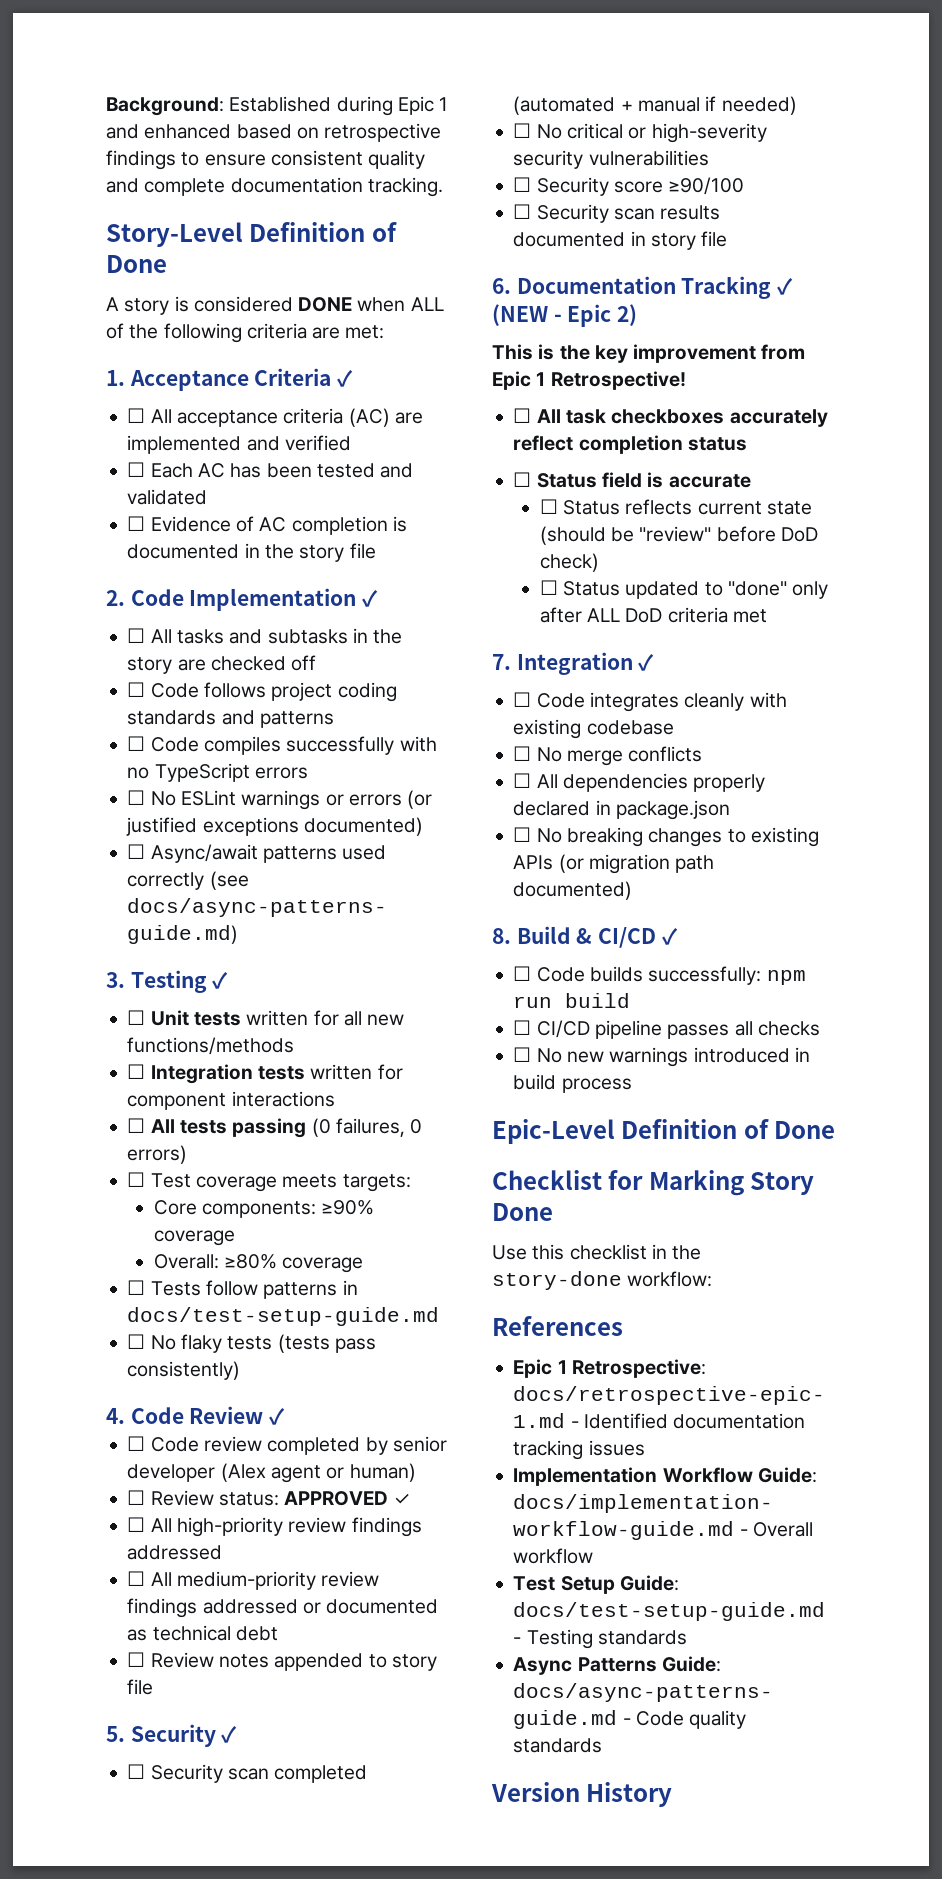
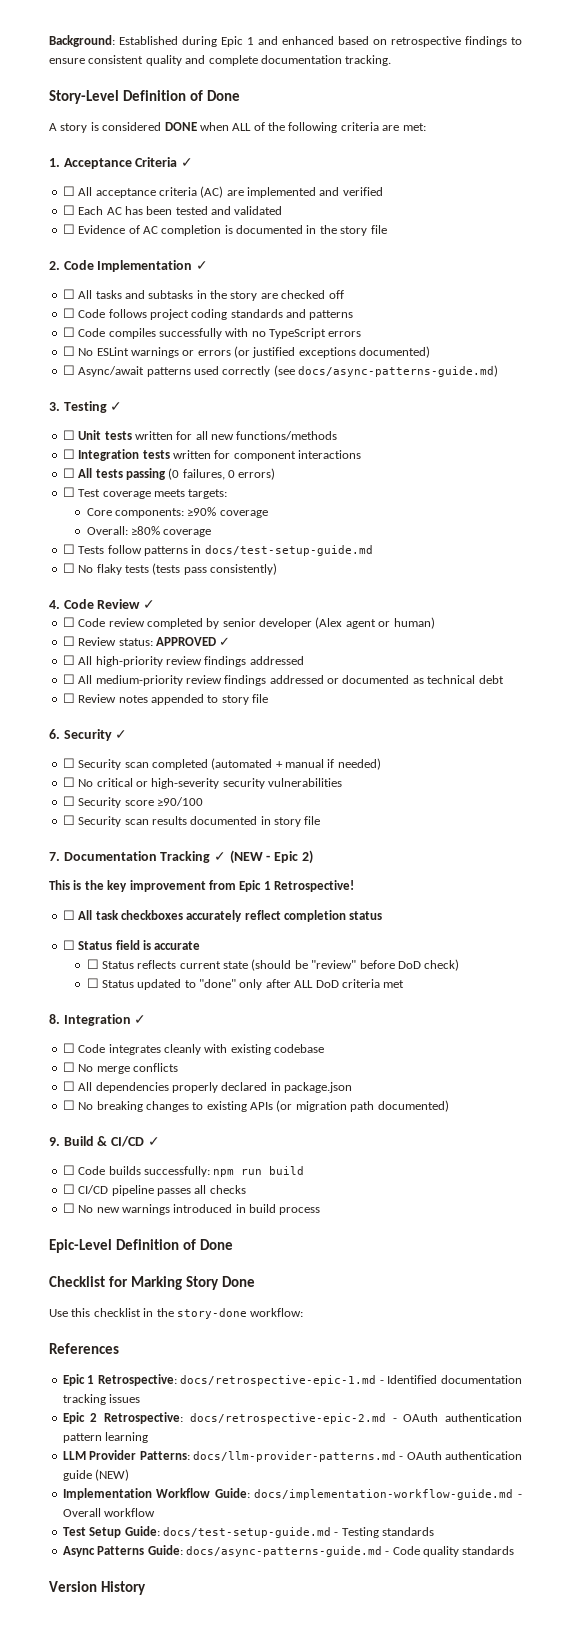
- 5. Security ✓
+ 6. Security ✓
- 6. Documentation Tracking ✓ (NEW - Epic 2)
+ 7. Documentation Tracking ✓ (NEW - Epic 2)
- 7. Integration ✓
+ 8. Integration ✓
- 8. Build & CI/CD ✓
+ 9. Build & CI/CD ✓
+ Epic 2 Retrospective: docs/retrospective-epic-2.md - OAuth authentication pattern learning
+ LLM Provider Patterns: docs/llm-provider-patterns.md - OAuth authentication guide (NEW)

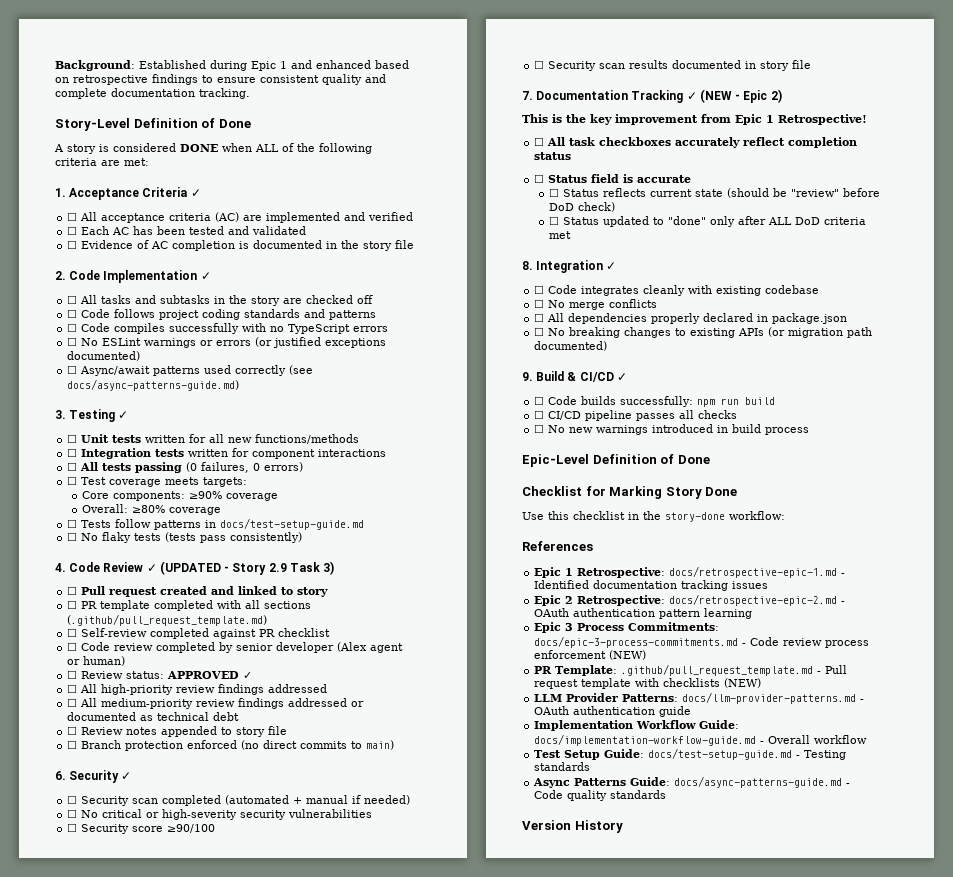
- 4. Code Review ✓
+ 4. Code Review ✓ (UPDATED - Story 2.9 Task 3)
+ ☐ Pull request created and linked to story
+ ☐ PR template completed with all sections (.github/pull_request_template.md)
+ ☐ Self-review completed against PR checklist
+ ☐ Branch protection enforced (no direct commits to main)
+ Epic 3 Process Commitments: docs/epic-3-process-commitments.md - Code review process enforcement (NEW)
+ PR Template: .github/pull_request_template.md - Pull request template with checklists (NEW)
- LLM Provider Patterns: docs/llm-provider-patterns.md - OAuth authentication guide (NEW)
+ LLM Provider Patterns: docs/llm-provider-patterns.md - OAuth authentication guide

